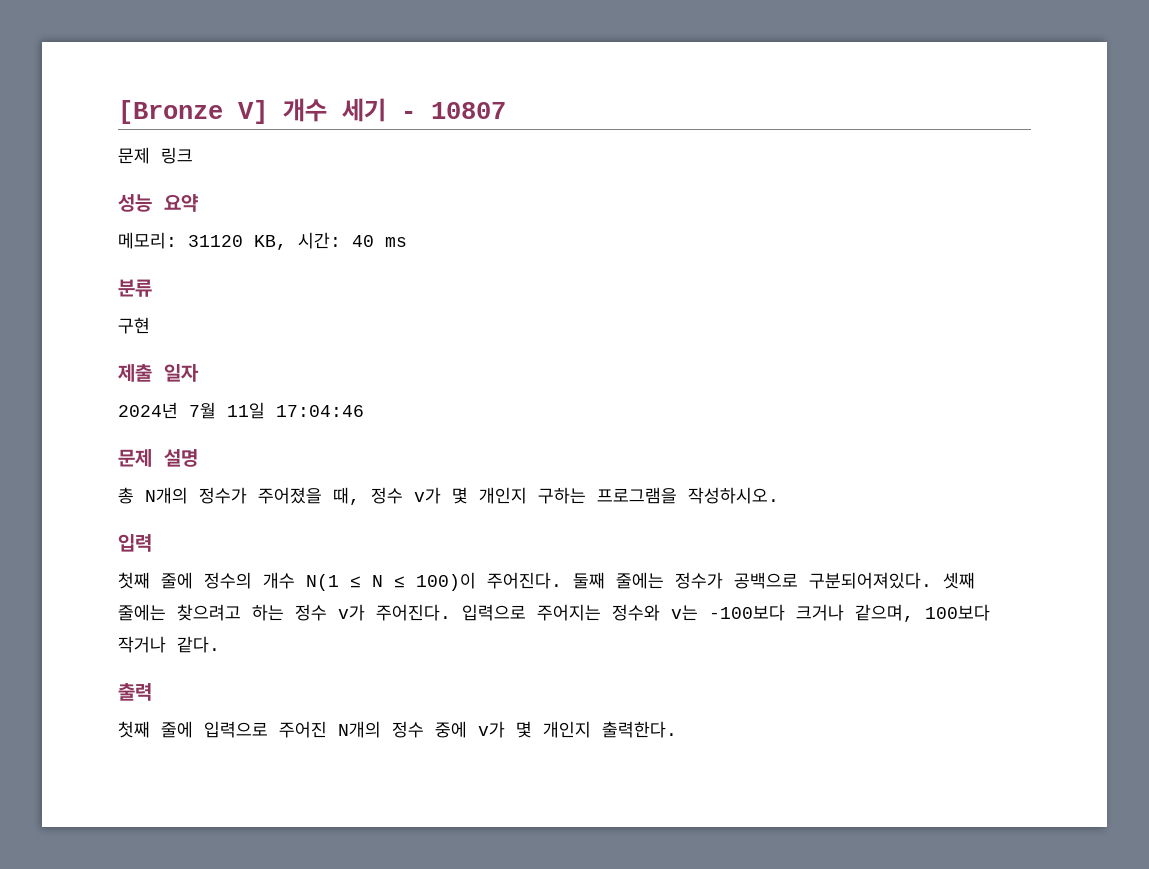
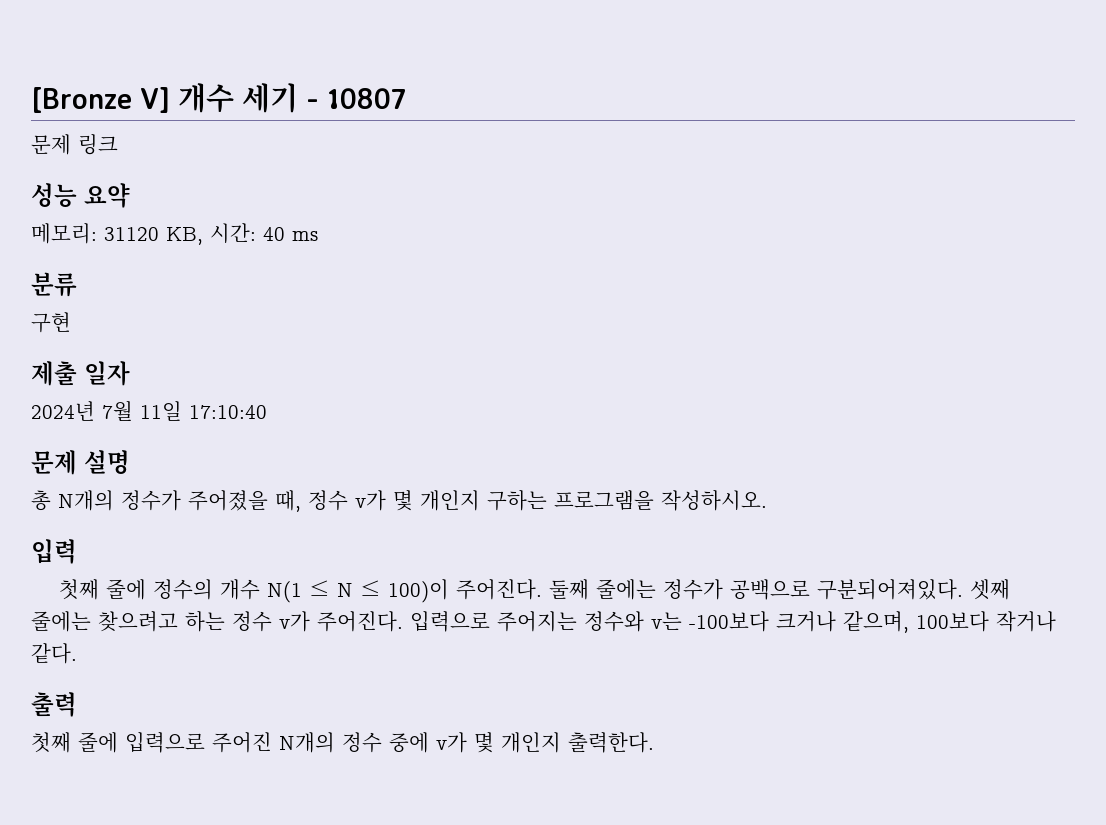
- 2024년 7월 11일 17:04:46
+ 2024년 7월 11일 17:10:40

